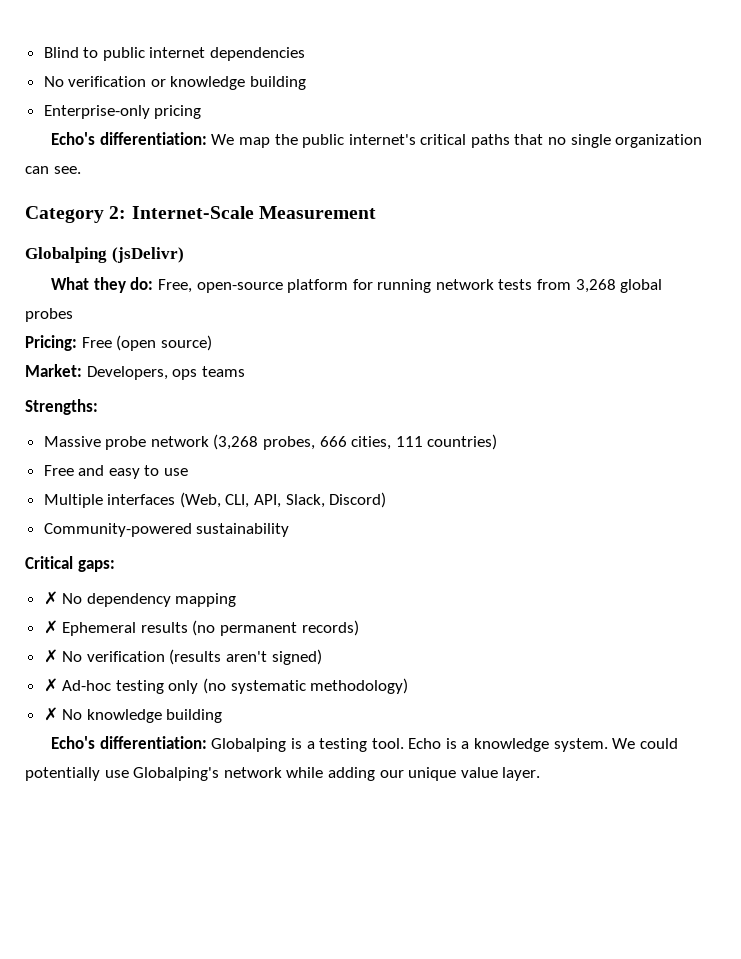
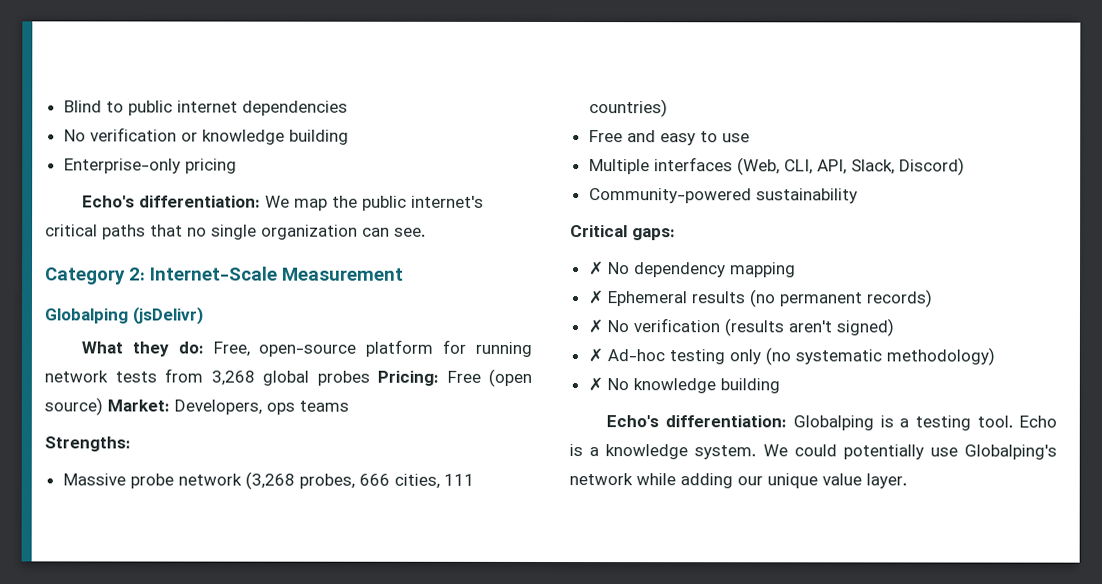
- What they do: Free, open-source platform for running network tests from 3,268 global probes
- Pricing: Free (open source)
- Market: Developers, ops teams
+ What they do: Free, open-source platform for running network tests from 3,268 global probes Pricing: Free (open source) Market: Developers, ops teams

